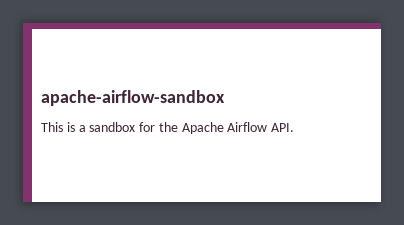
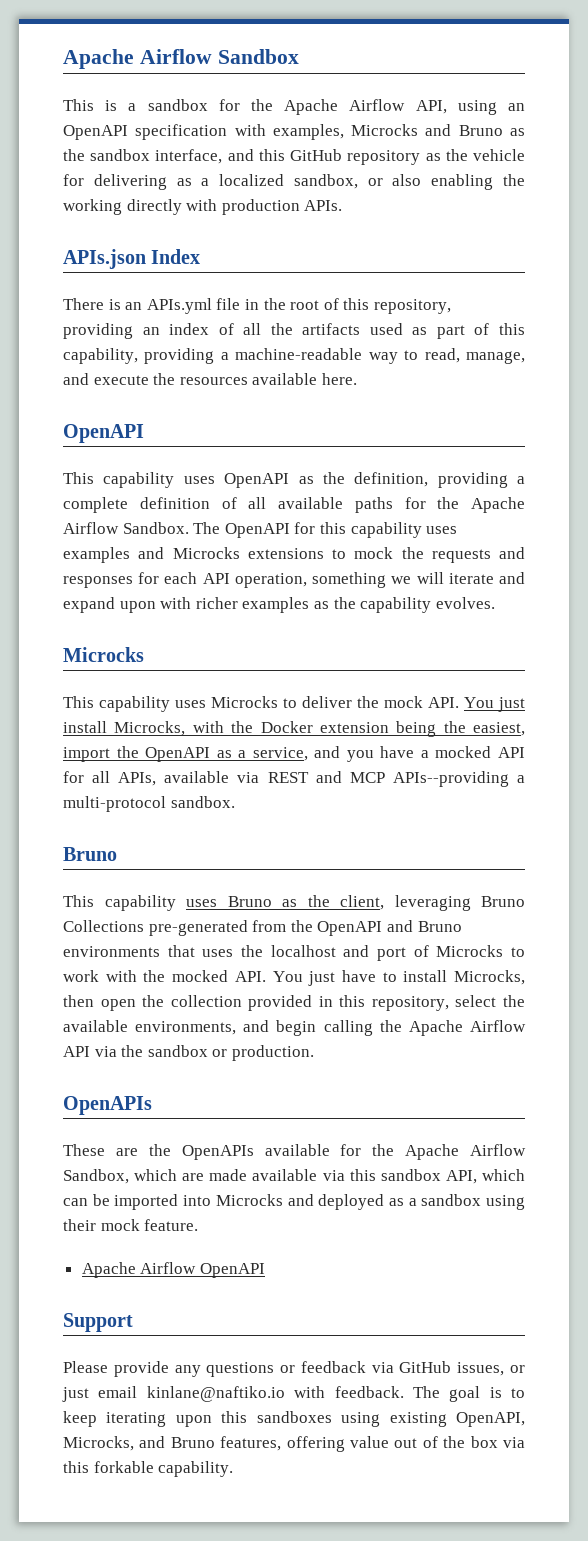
- apache-airflow-sandbox
+ Apache Airflow Sandbox
- This is a sandbox for the Apache Airflow API.
+ This is a sandbox for the Apache Airflow API, using an OpenAPI specification with examples, Microcks and Bruno as the sandbox interface, and this GitHub repository as the vehicle for delivering as a localized sandbox, or also enabling the working directly with production APIs.
+ APIs.json Index
+ There is an APIs.yml file in the root of this repository, providing an index of all the artifacts used as part of this capability, providing a machine-readable way to read, manage, and execute the resources available here.
+ OpenAPI
+ This capability uses OpenAPI as the definition, providing a complete definition of all available paths for the Apache Airflow Sandbox. The OpenAPI for this capability uses examples and Microcks extensions to mock the requests and responses for each API operation, something we will iterate and expand upon with richer examples as the capability evolves.
+ Microcks
+ This capability uses Microcks to deliver the mock API. You just install Microcks, with the Docker extension being the easiest, import the OpenAPI as a service, and you have a mocked API for all APIs, available via REST and MCP APIs--providing a multi-protocol sandbox.
+ Bruno
+ This capability uses Bruno as the client, leveraging Bruno Collections pre-generated from the OpenAPI and Bruno environments that uses the localhost and port of Microcks to work with the mocked API. You just have to install Microcks, then open the collection provided in this repository, select the available environments, and begin calling the Apache Airflow API via the sandbox or production.
+ OpenAPIs
+ These are the OpenAPIs available for the Apache Airflow Sandbox, which are made available via this sandbox API, which can be imported into Microcks and deployed as a sandbox using their mock feature.
+ Apache Airflow OpenAPI
+ Support
+ Please provide any questions or feedback via GitHub issues, or just email kinlane@naftiko.io with feedback. The goal is to keep iterating upon this sandboxes using existing OpenAPI, Microcks, and Bruno features, offering value out of the box via this forkable capability.

